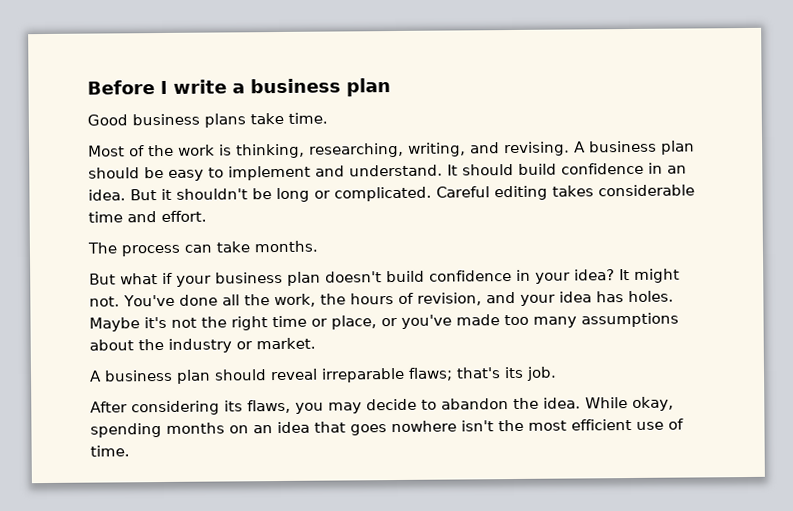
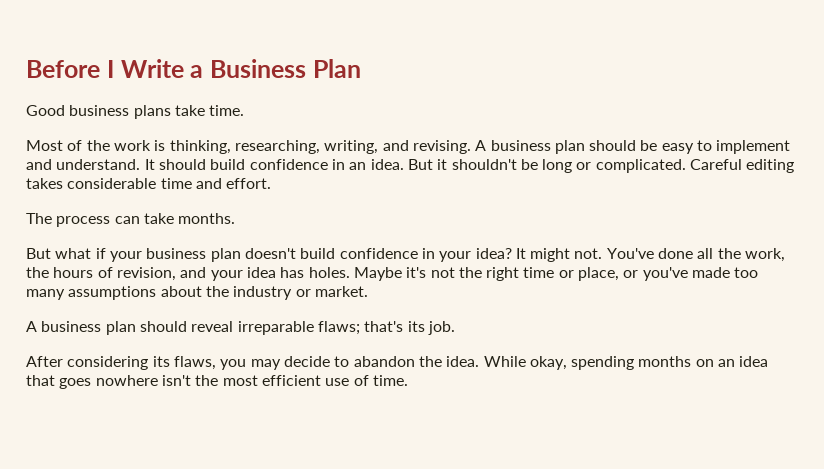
- Before I write a business plan
+ Before I Write a Business Plan

